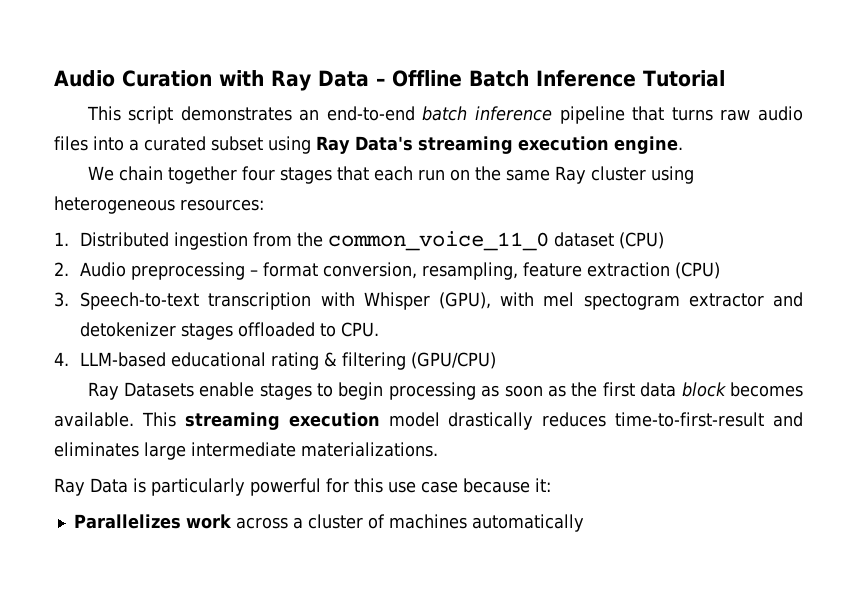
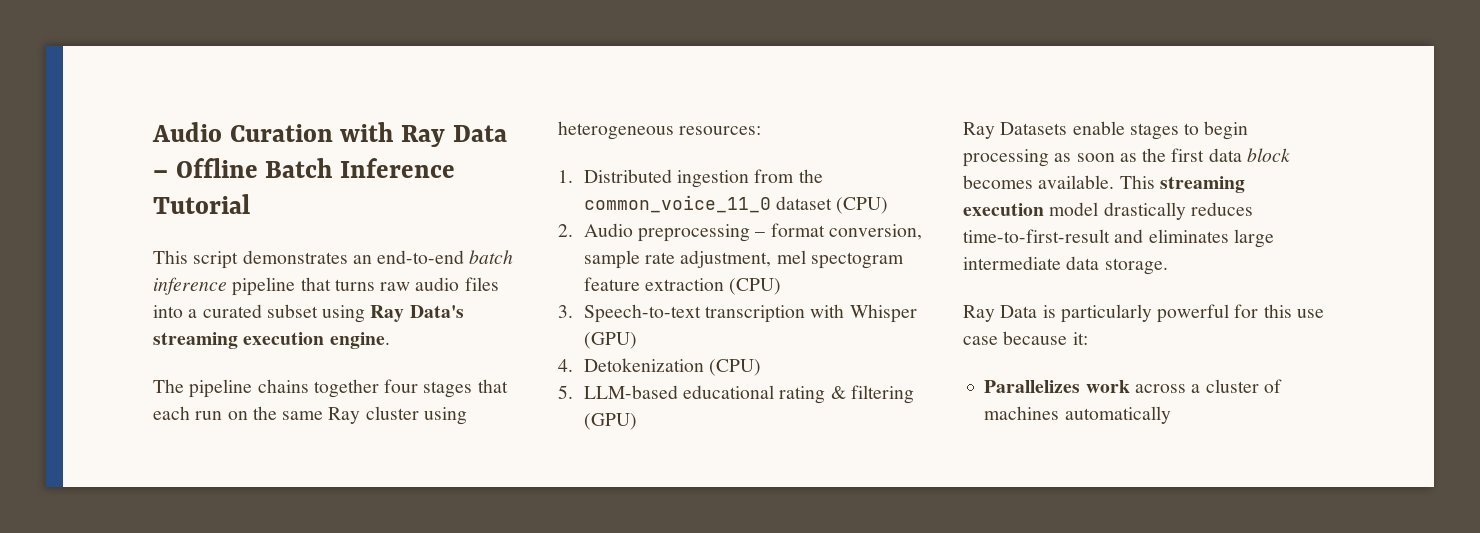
- We chain together four stages that each run on the same Ray cluster using heterogeneous resources:
+ The pipeline chains together four stages that each run on the same Ray cluster using heterogeneous resources:
- 2. Audio preprocessing – format conversion, resampling, feature extraction (CPU)
+ 2. Audio preprocessing – format conversion, sample rate adjustment, mel spectogram feature extraction (CPU)
- 3. Speech-to-text transcription with Whisper (GPU), with mel spectogram extractor and detokenizer stages offloaded to CPU.
- 4. LLM-based educational rating & filtering (GPU/CPU)
+ 3. Speech-to-text transcription with Whisper (GPU)
+ 4. Detokenization (CPU)
+ 5. LLM-based educational rating & filtering (GPU)
- This streaming execution model drastically reduces time-to-first-result and eliminates large intermediate materializations.
+ This streaming execution model drastically reduces time-to-first-result and eliminates large intermediate data storage.

